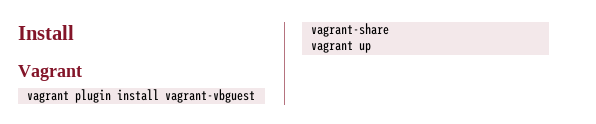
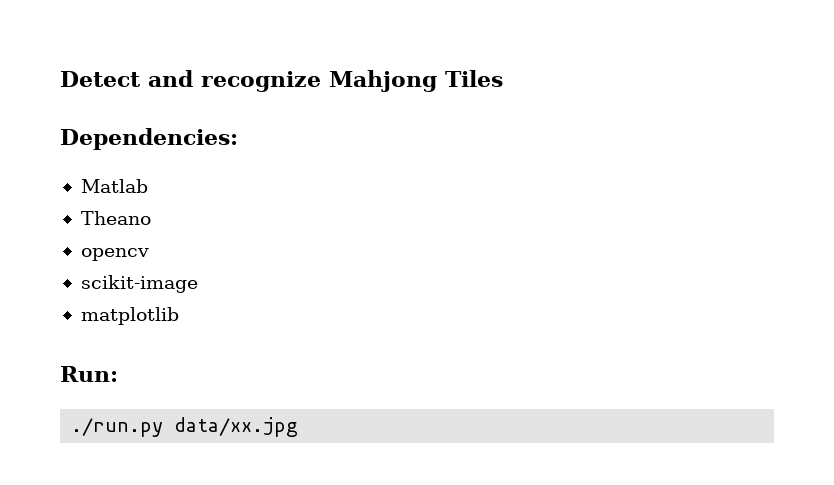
- Install
- Vagrant
- vagrant plugin install vagrant-vbguest vagrant-share
- vagrant up
+ Detect and recognize Mahjong Tiles
+ Dependencies:
+ Matlab
+ Theano
+ opencv
+ scikit-image
+ matplotlib
+ Run:
+ ./run.py data/xx.jpg

